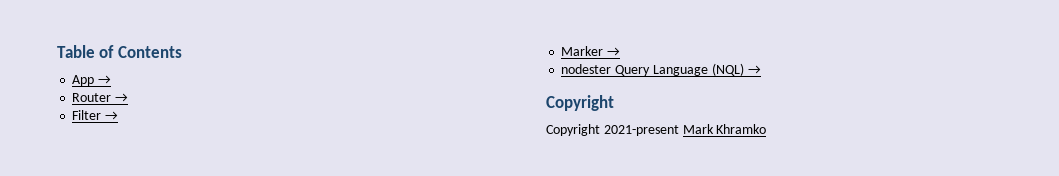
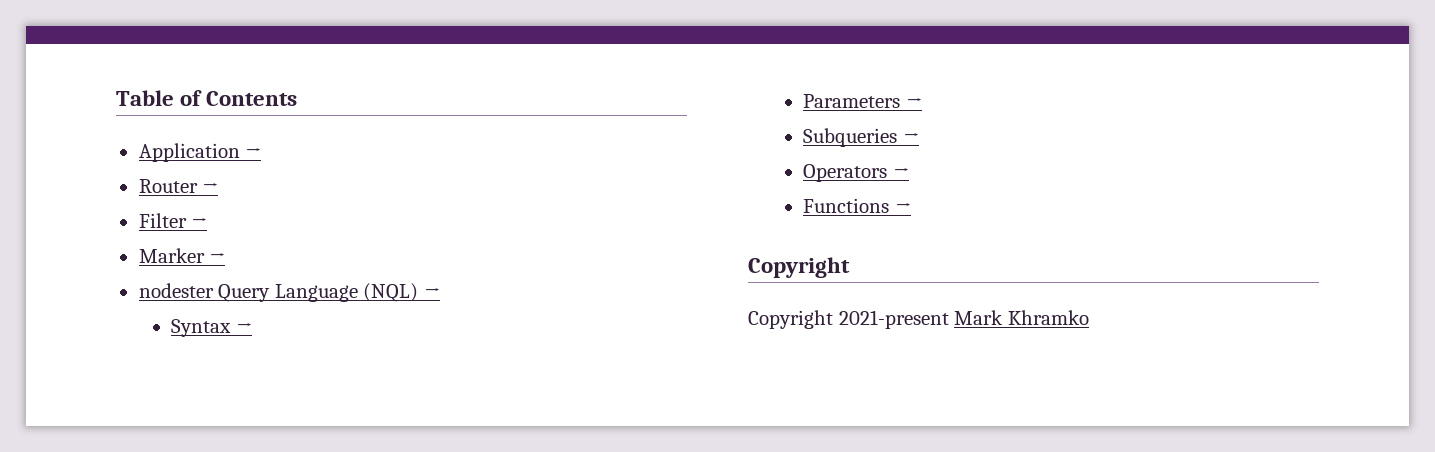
- App →
+ Application →
+ Syntax →
+ Parameters →
+ Subqueries →
+ Operators →
+ Functions →

